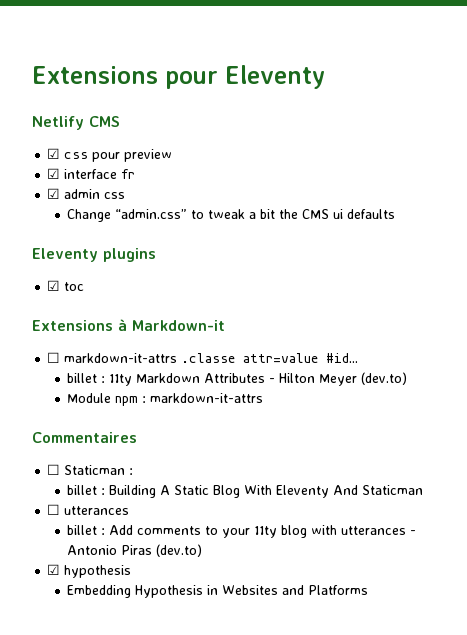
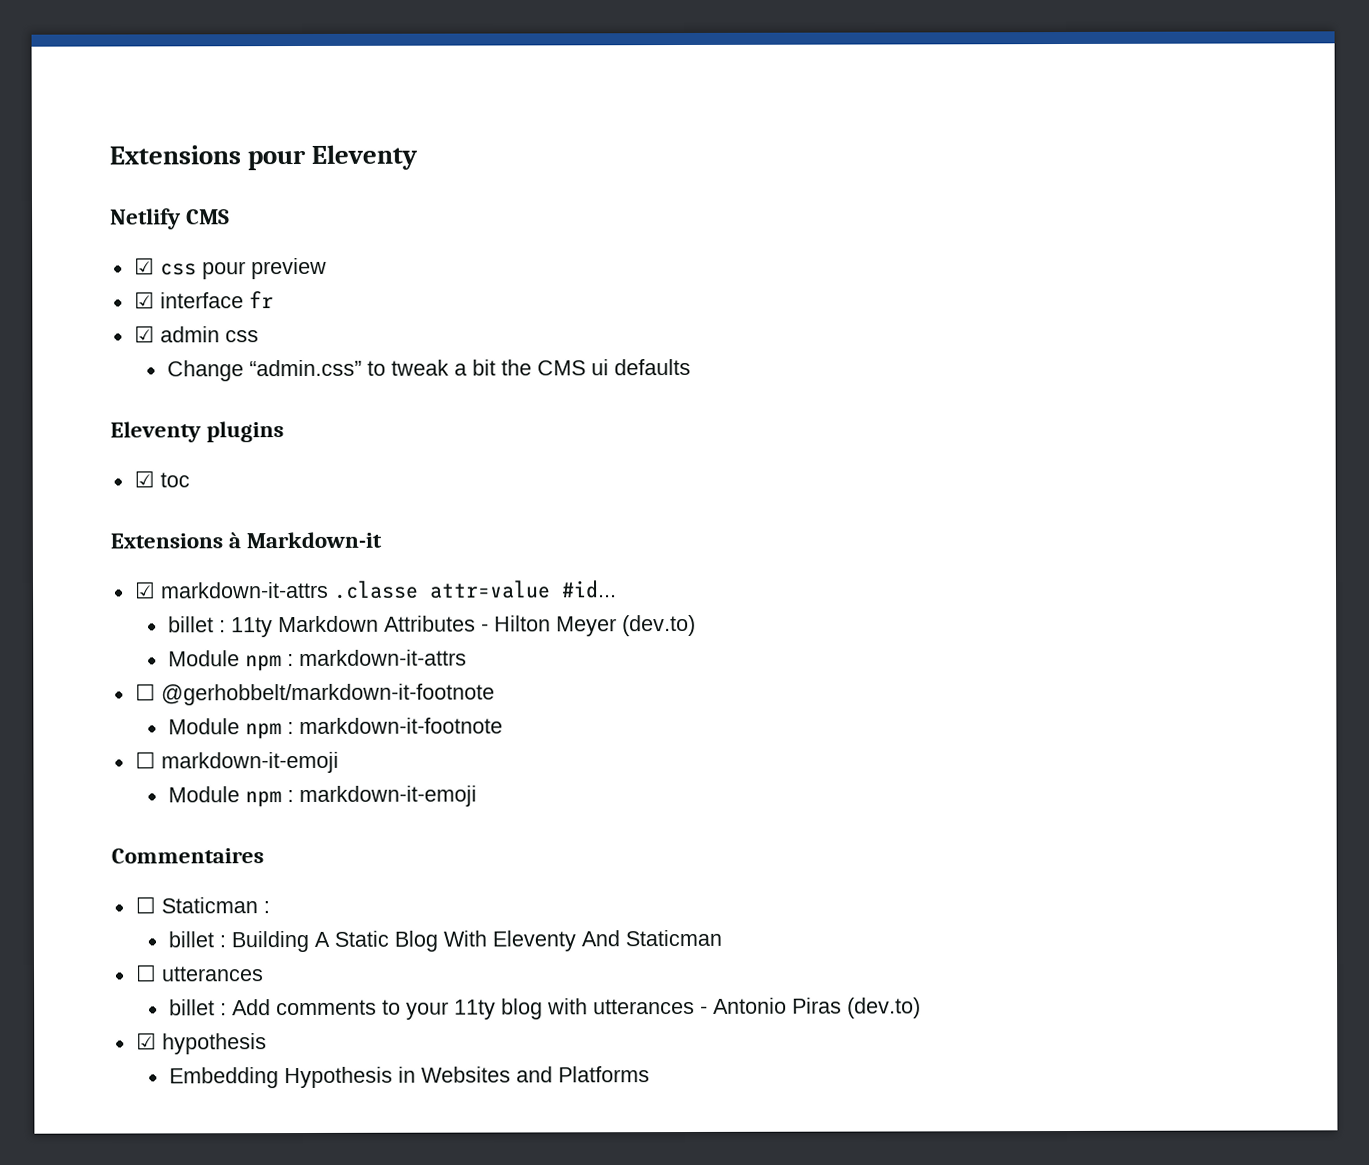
- ☐ markdown-it-attrs .classe attr=value #id...
+ ☑ markdown-it-attrs .classe attr=value #id...
+ ☐ @gerhobbelt/markdown-it-footnote
+ Module npm : markdown-it-footnote
+ ☐ markdown-it-emoji
+ Module npm : markdown-it-emoji

